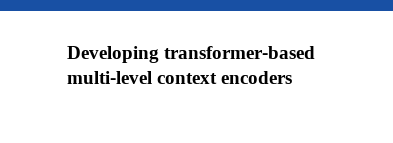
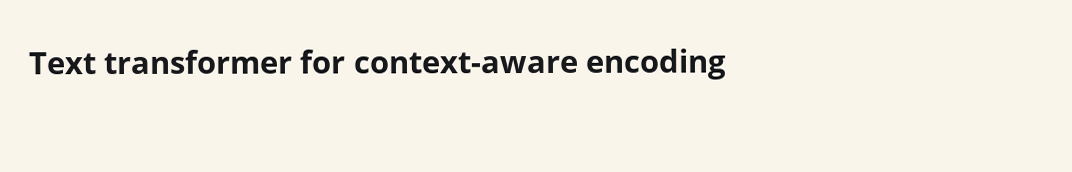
- Developing transformer-based multi-level context encoders
+ Text transformer for context-aware encoding

